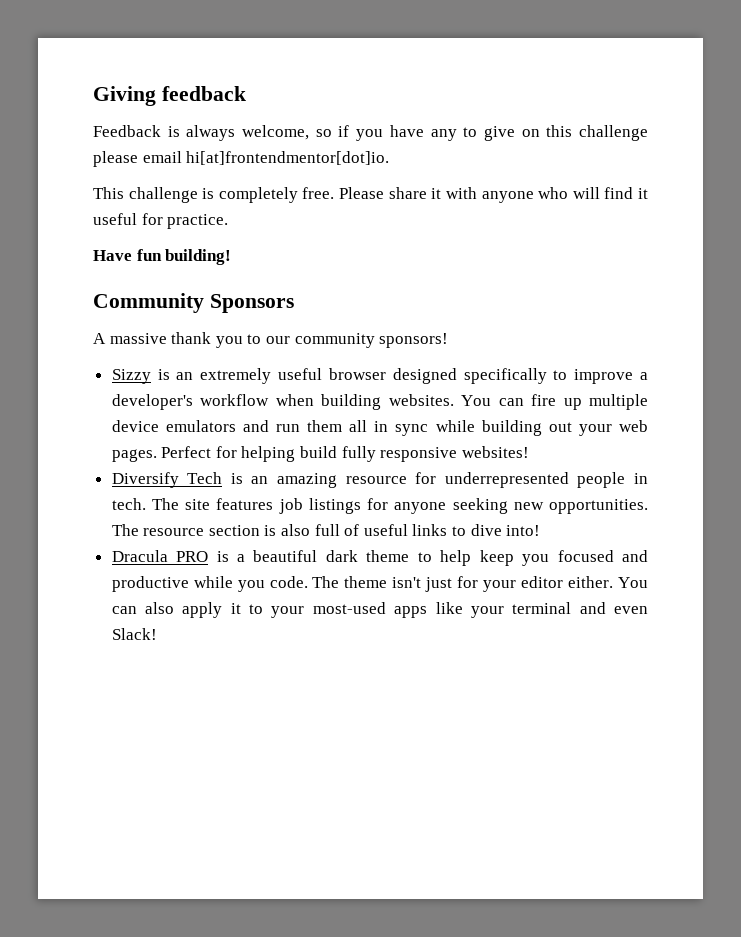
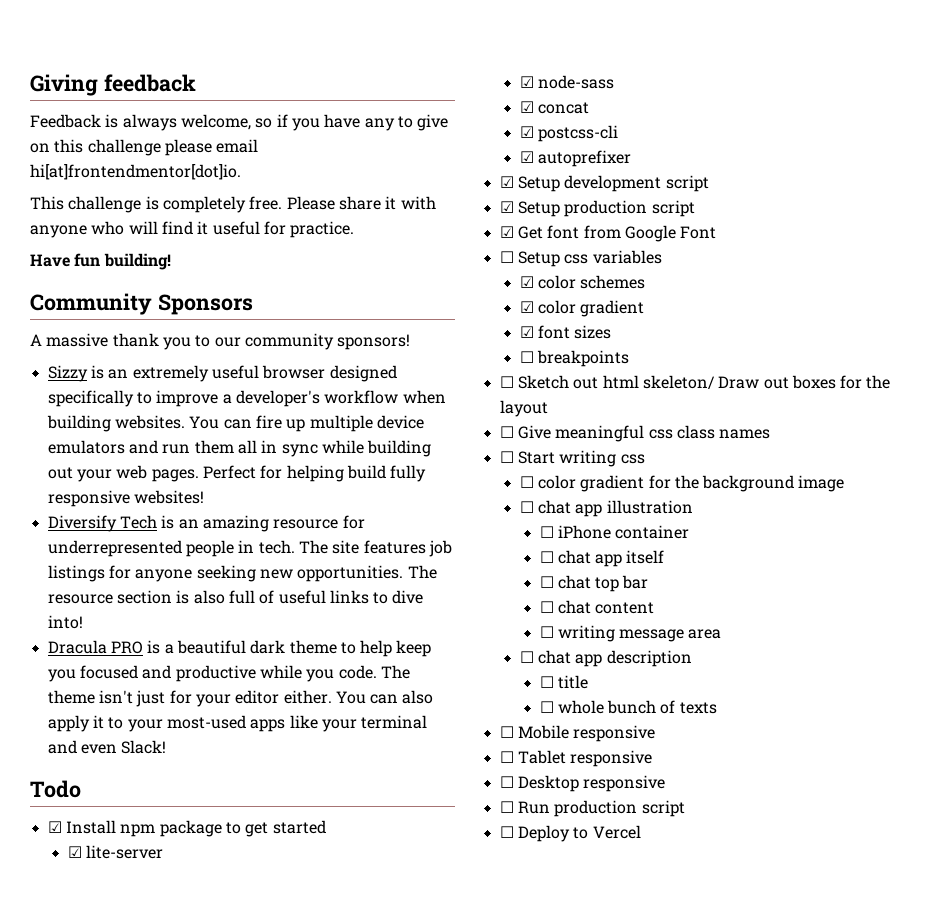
+ Todo
+ ☑ Install npm package to get started
+ ☑ lite-server
+ ☑ node-sass
+ ☑ concat
+ ☑ postcss-cli
+ ☑ autoprefixer
+ ☑ Setup development script
+ ☑ Setup production script
+ ☑ Get font from Google Font
+ ☐ Setup css variables
+ ☑ color schemes
+ ☑ color gradient
+ ☑ font sizes
+ ☐ breakpoints
+ ☐ Sketch out html skeleton/ Draw out boxes for the layout
+ ☐ Give meaningful css class names
+ ☐ Start writing css
+ ☐ color gradient for the background image
+ ☐ chat app illustration
+ ☐ iPhone container
+ ☐ chat app itself
+ ☐ chat top bar
+ ☐ chat content
+ ☐ writing message area
+ ☐ chat app description
+ ☐ title
+ ☐ whole bunch of texts
+ ☐ Mobile responsive
+ ☐ Tablet responsive
+ ☐ Desktop responsive
+ ☐ Run production script
+ ☐ Deploy to Vercel

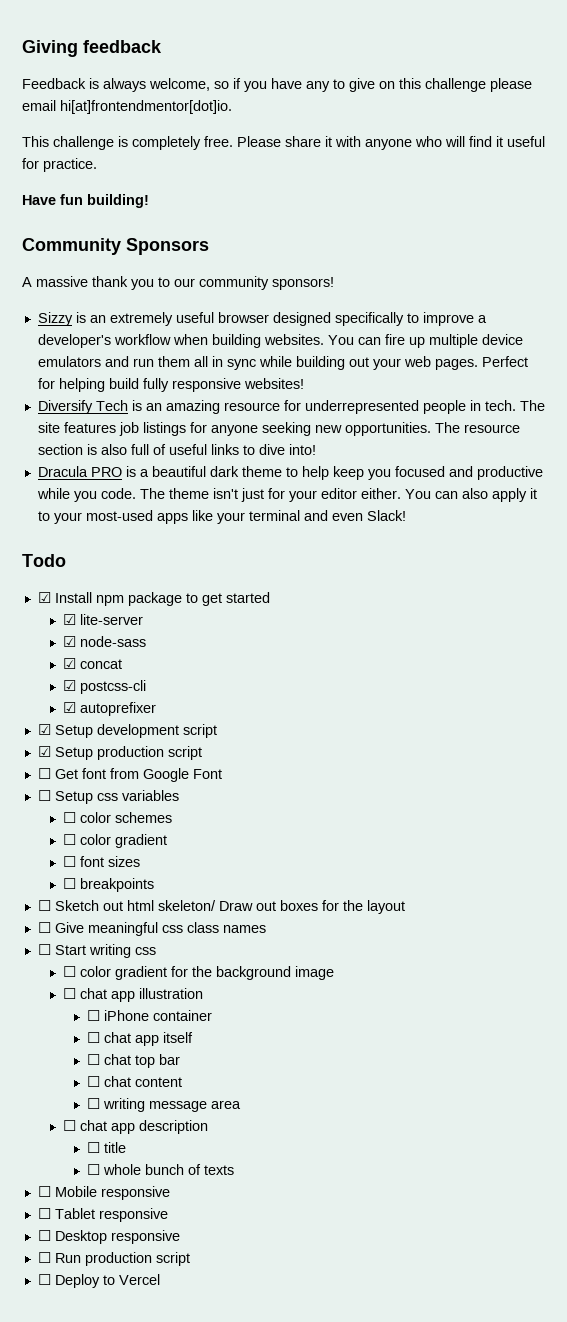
- ☑ Get font from Google Font
+ ☐ Get font from Google Font
- ☑ color schemes
- ☑ color gradient
+ ☐ color schemes
+ ☐ color gradient
- ☑ font sizes
+ ☐ font sizes

